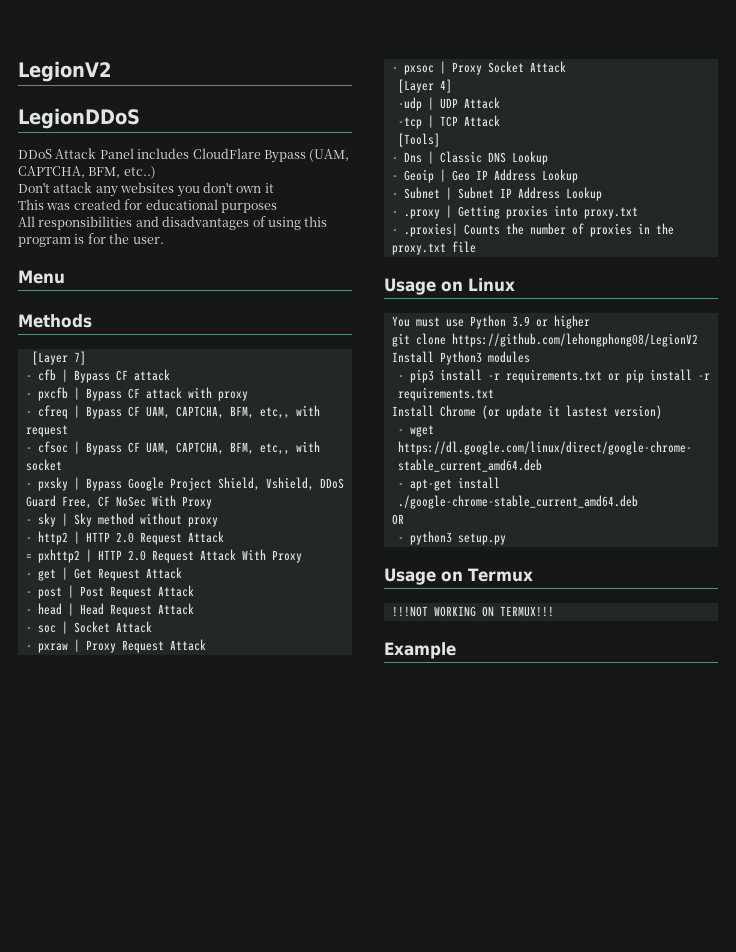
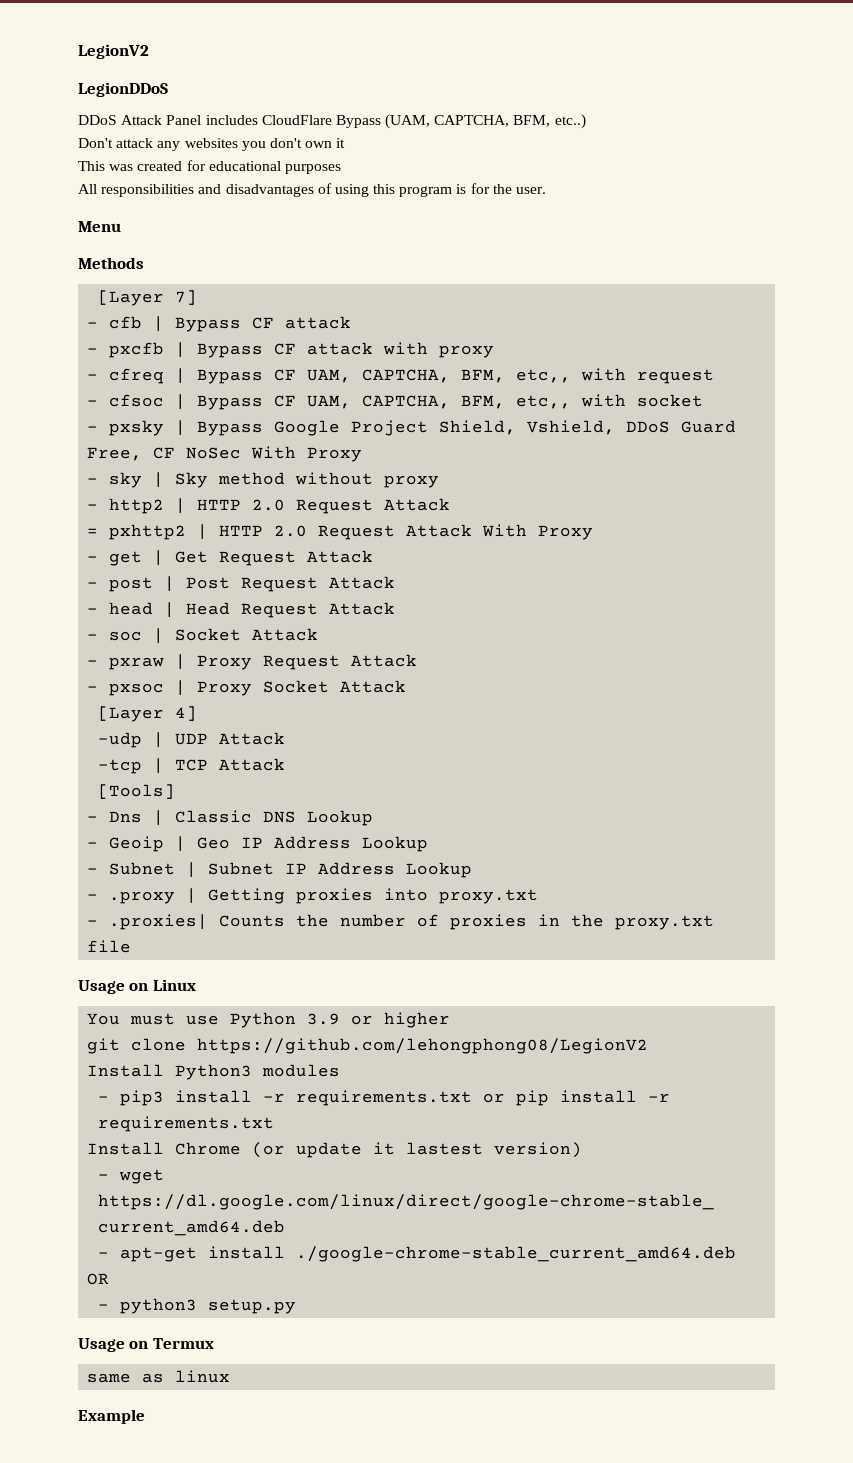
- !!!NOT WORKING ON TERMUX!!!
+ same as linux

